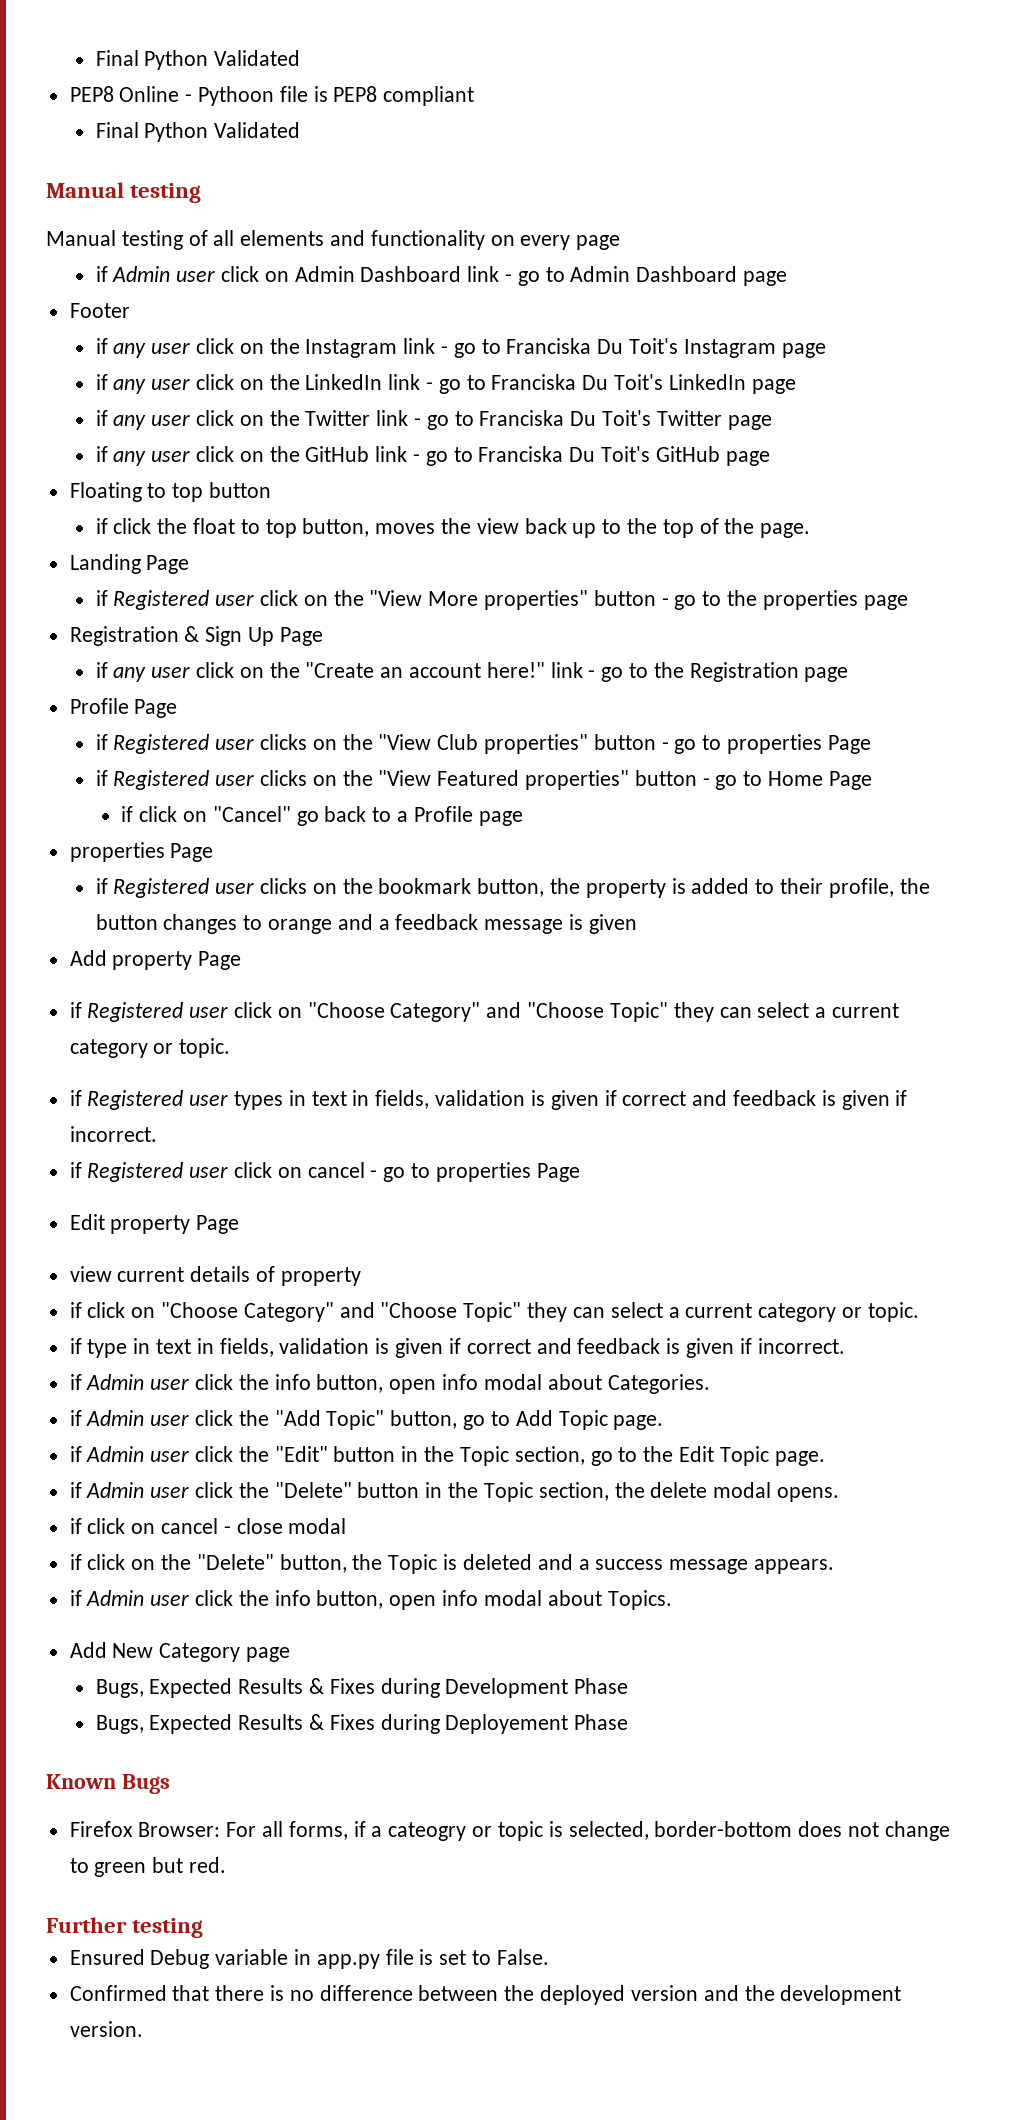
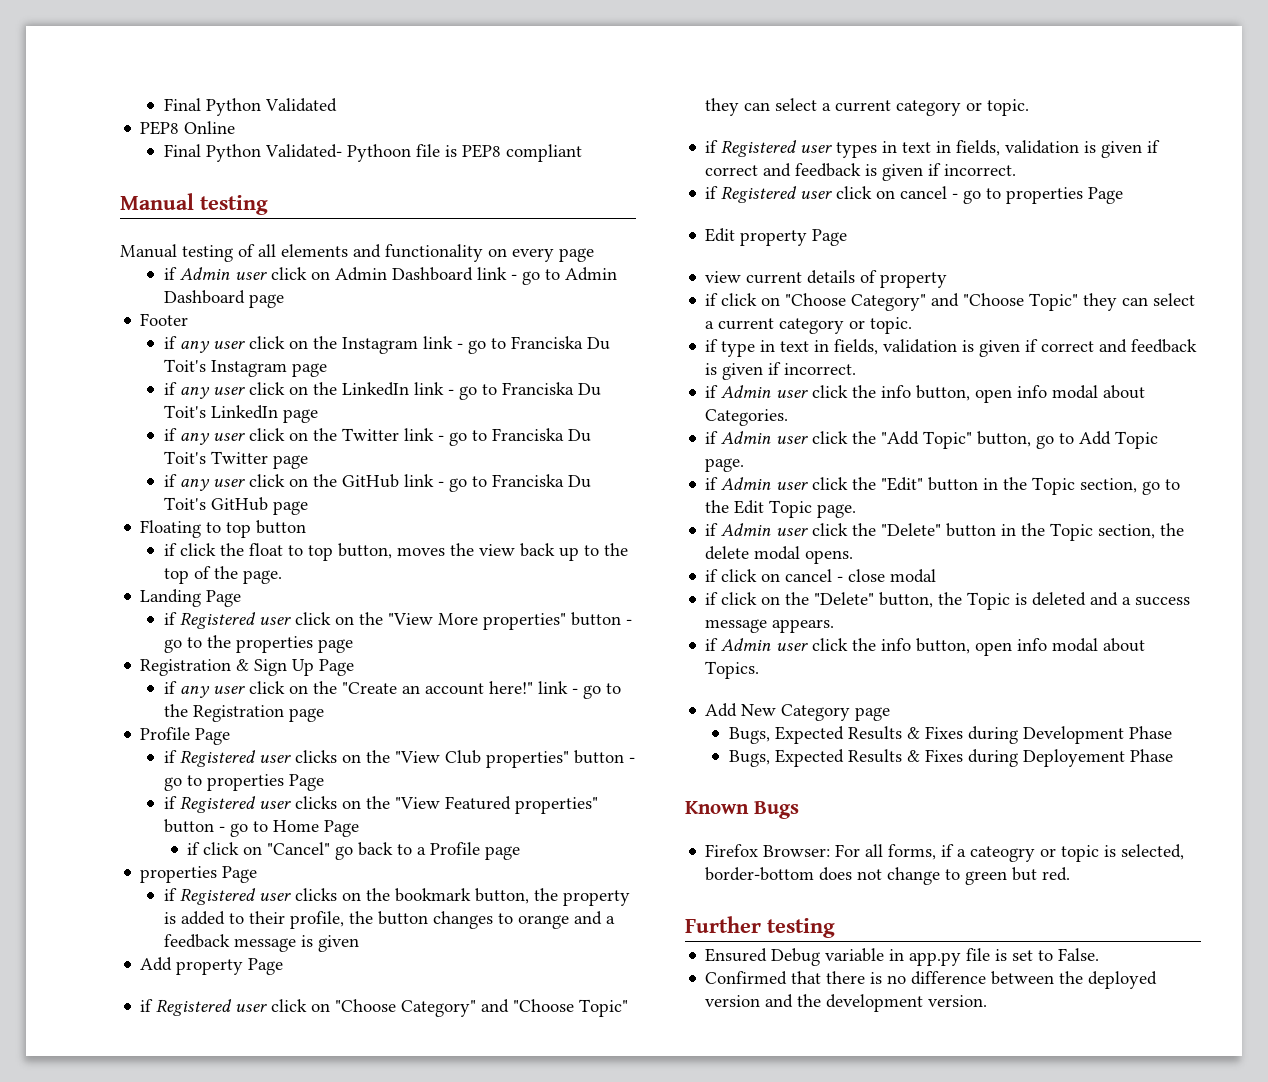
- PEP8 Online - Pythoon file is PEP8 compliant
- Final Python Validated
+ PEP8 Online
+ Final Python Validated- Pythoon file is PEP8 compliant

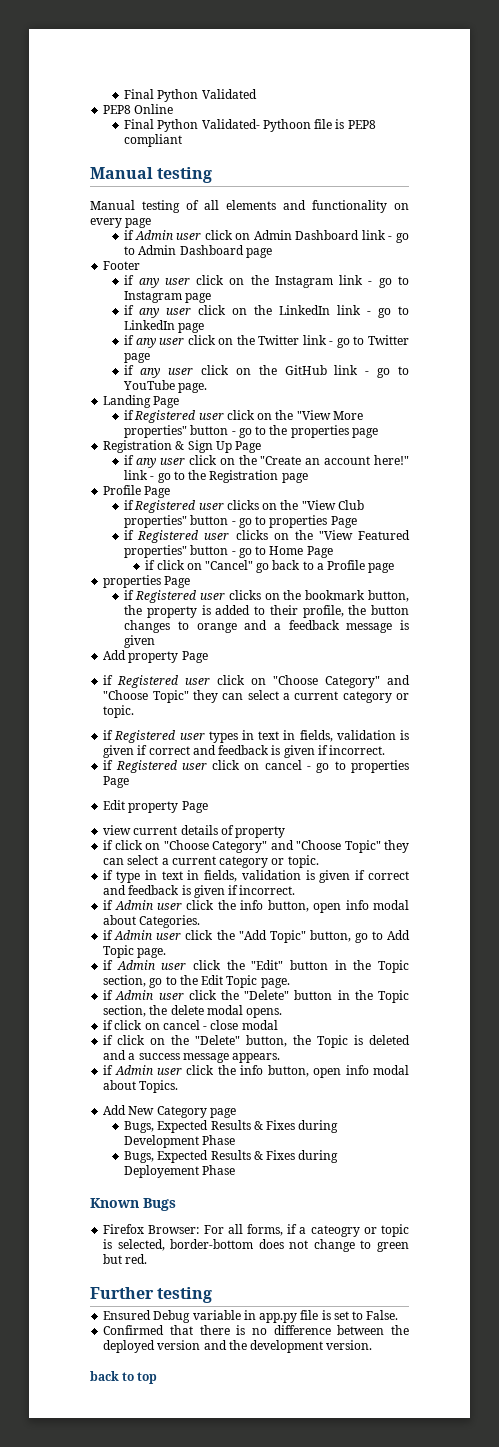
- if any user click on the Instagram link - go to Franciska Du Toit's Instagram page
+ if any user click on the Instagram link - go to Instagram page
- if any user click on the LinkedIn link - go to Franciska Du Toit's LinkedIn page
+ if any user click on the LinkedIn link - go to LinkedIn page
- if any user click on the Twitter link - go to Franciska Du Toit's Twitter page
+ if any user click on the Twitter link - go to Twitter page
- if any user click on the GitHub link - go to Franciska Du Toit's GitHub page
- Floating to top button
- if click the float to top button, moves the view back up to the top of the page.
+ if any user click on the GitHub link - go to YouTube page.
+ back to top

